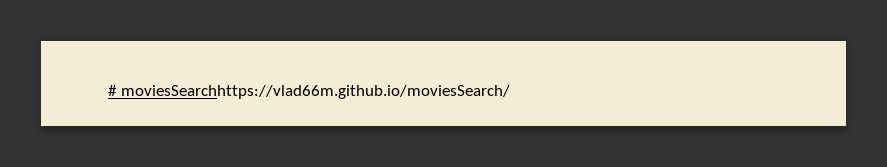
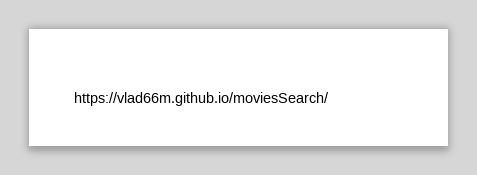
- # moviesSearchhttps://vlad66m.github.io/moviesSearch/
+ https://vlad66m.github.io/moviesSearch/

